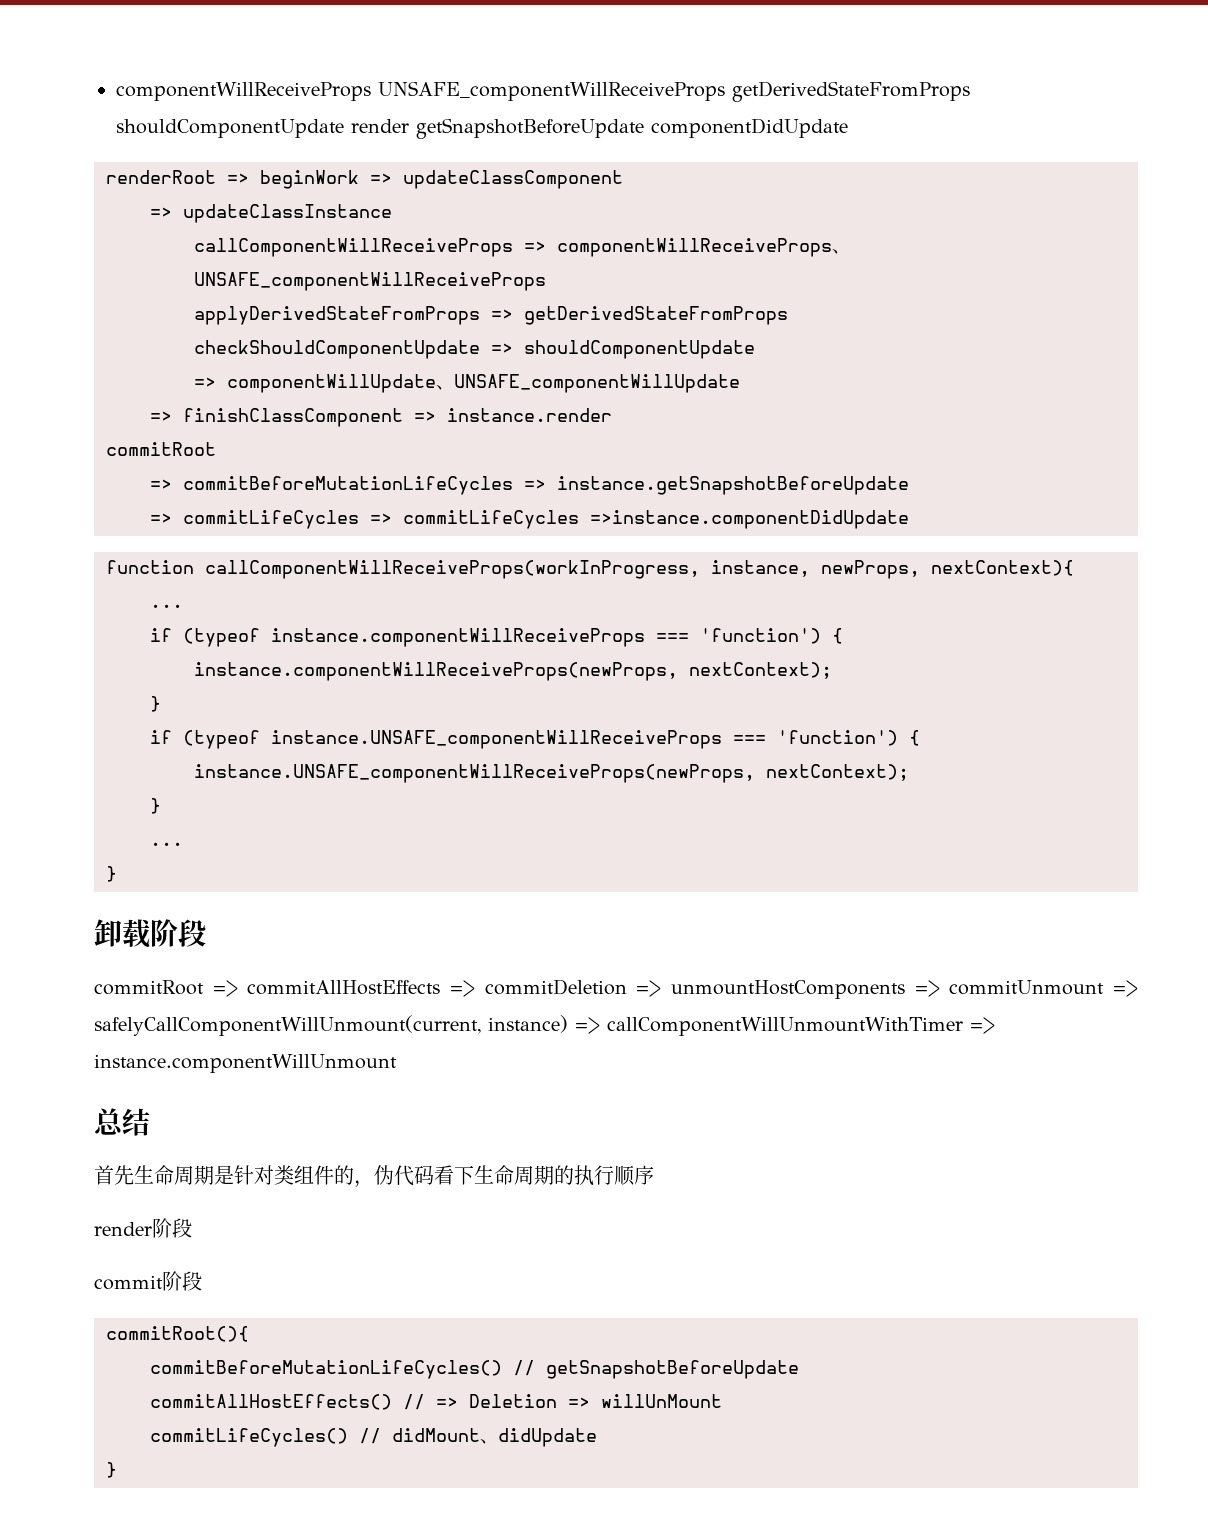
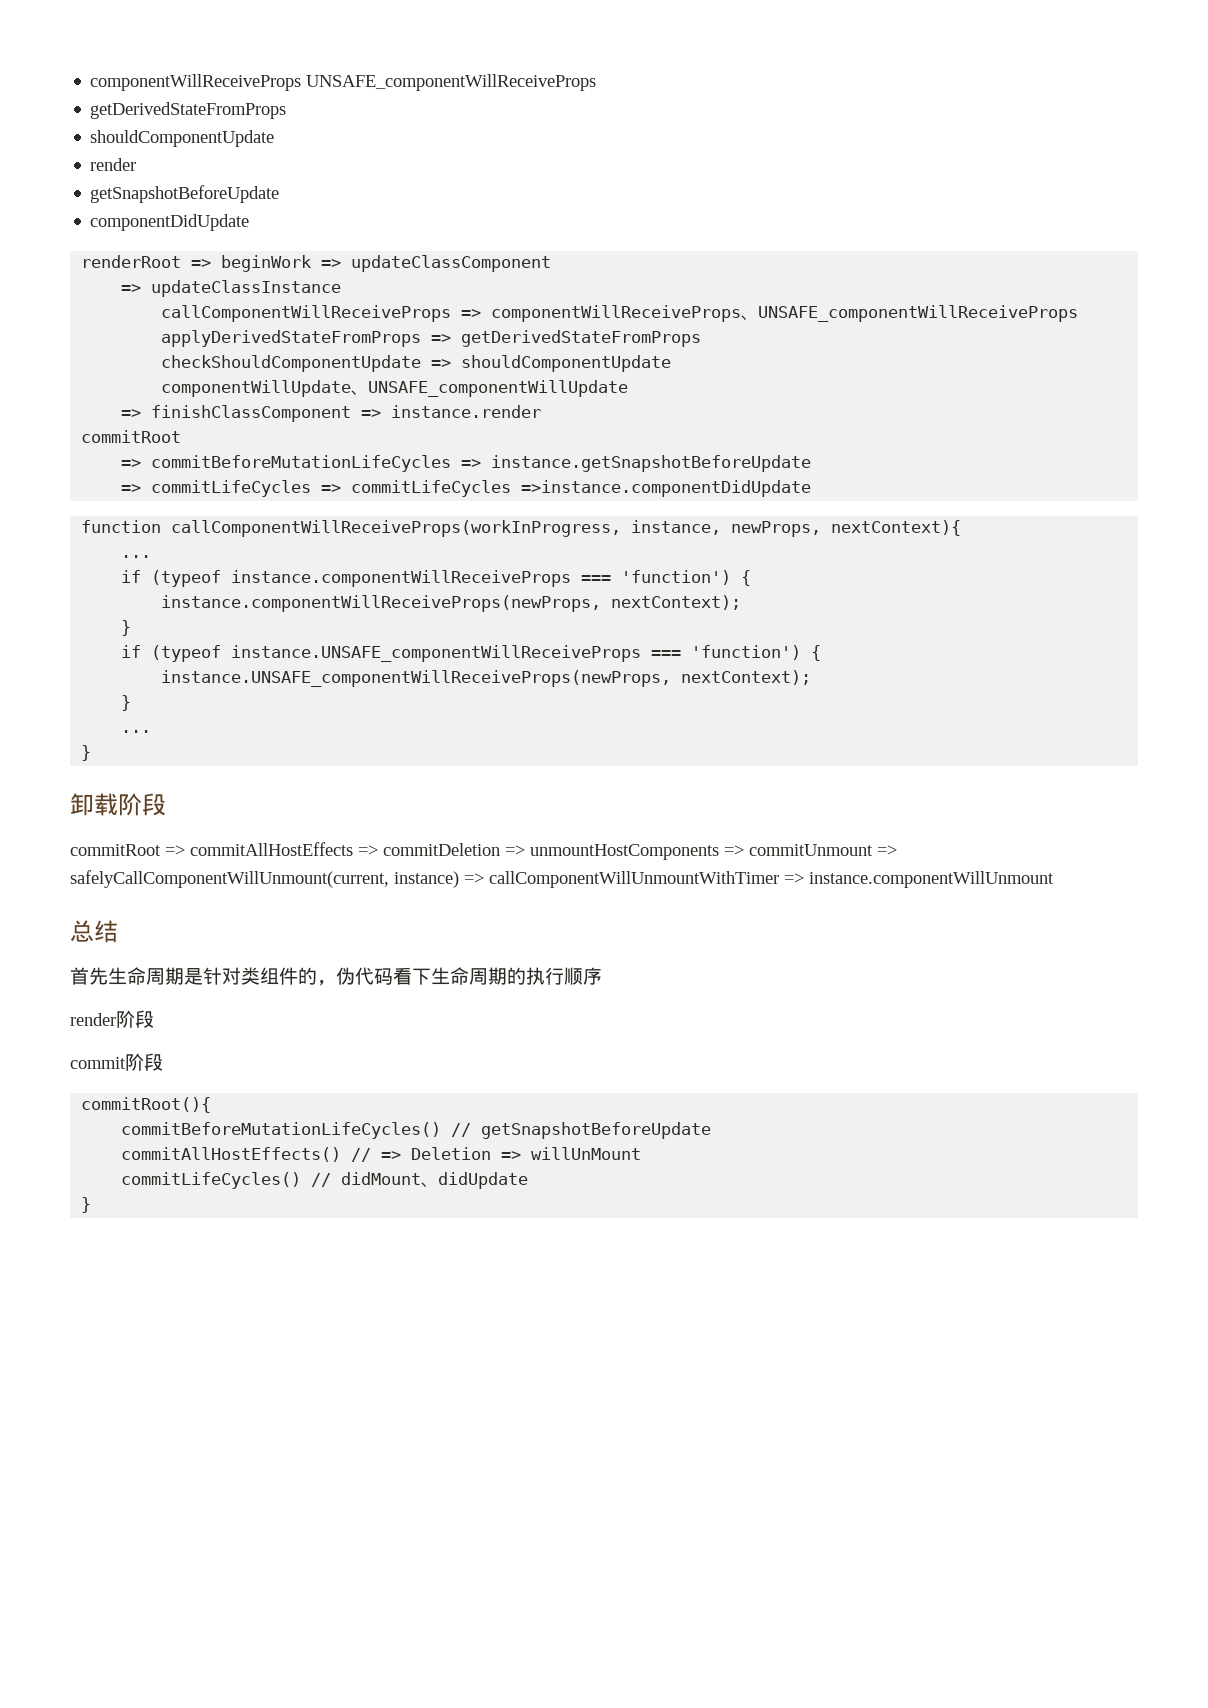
- componentWillReceiveProps UNSAFE_componentWillReceiveProps getDerivedStateFromProps shouldComponentUpdate render getSnapshotBeforeUpdate componentDidUpdate
+ componentWillReceiveProps UNSAFE_componentWillReceiveProps
+ getDerivedStateFromProps
+ shouldComponentUpdate
+ render
+ getSnapshotBeforeUpdate
+ componentDidUpdate
- => componentWillUpdate、UNSAFE_componentWillUpdate
+ componentWillUpdate、UNSAFE_componentWillUpdate

